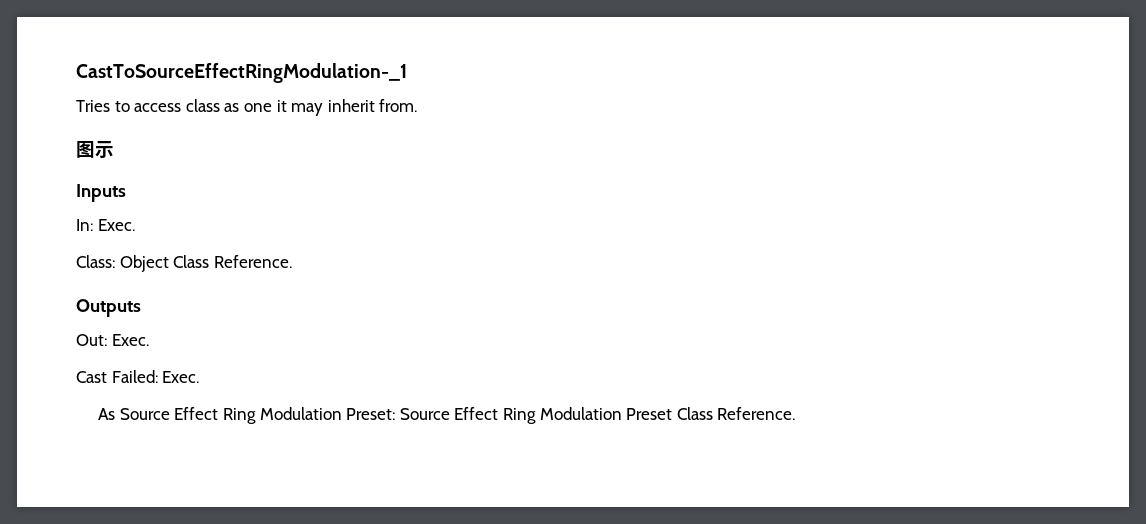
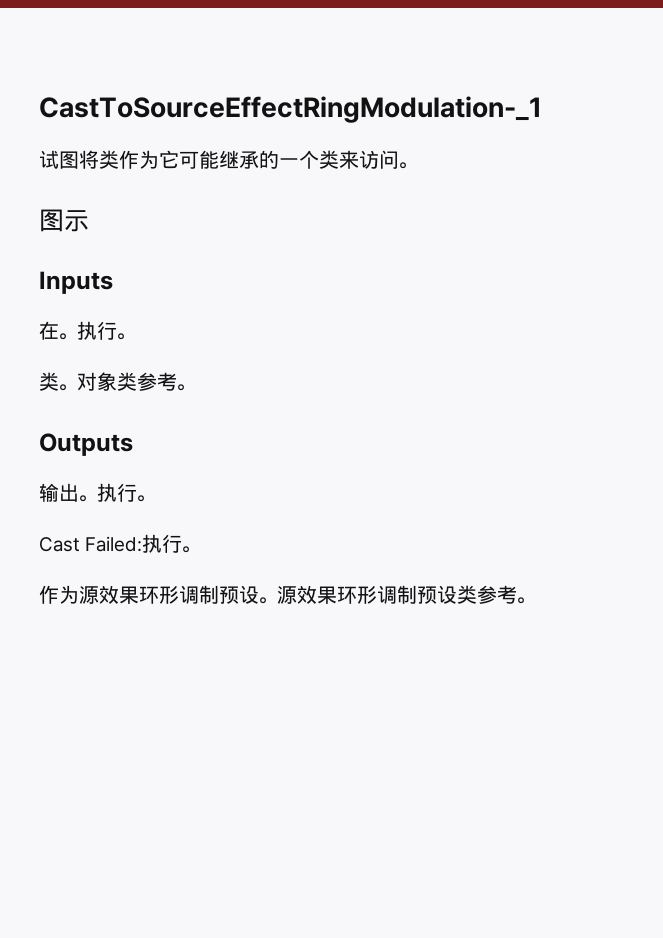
- Tries to access class as one it may inherit from.
+ 试图将类作为它可能继承的一个类来访问。
  图示
  Inputs
- In: Exec.
- Class: Object Class Reference.
+ 在。执行。
+ 类。对象类参考。
  Outputs
- Out: Exec.
- Cast Failed: Exec.
- As Source Effect Ring Modulation Preset: Source Effect Ring Modulation Preset Class Reference.
+ 输出。执行。
+ Cast Failed:执行。
+ 作为源效果环形调制预设。源效果环形调制预设类参考。

